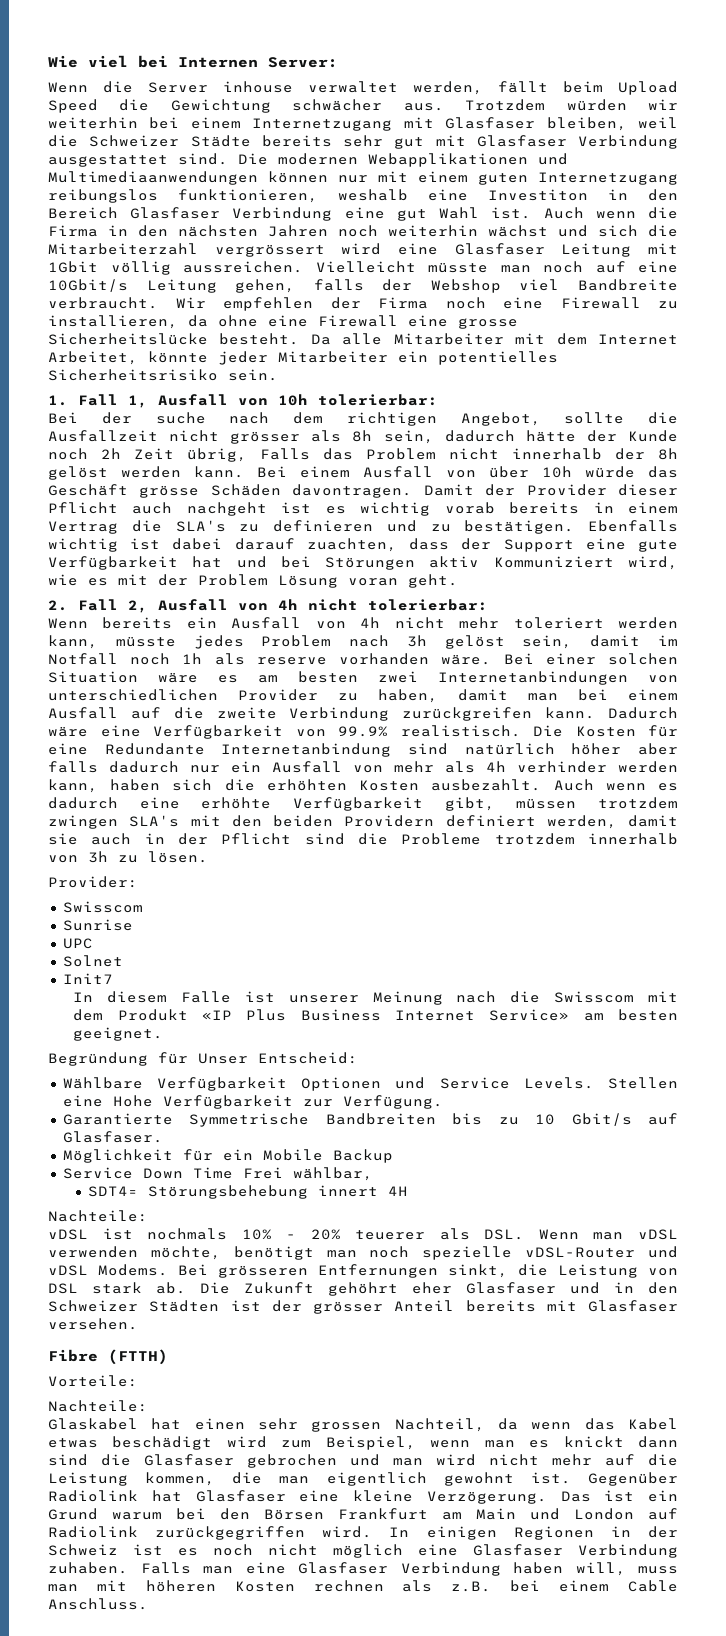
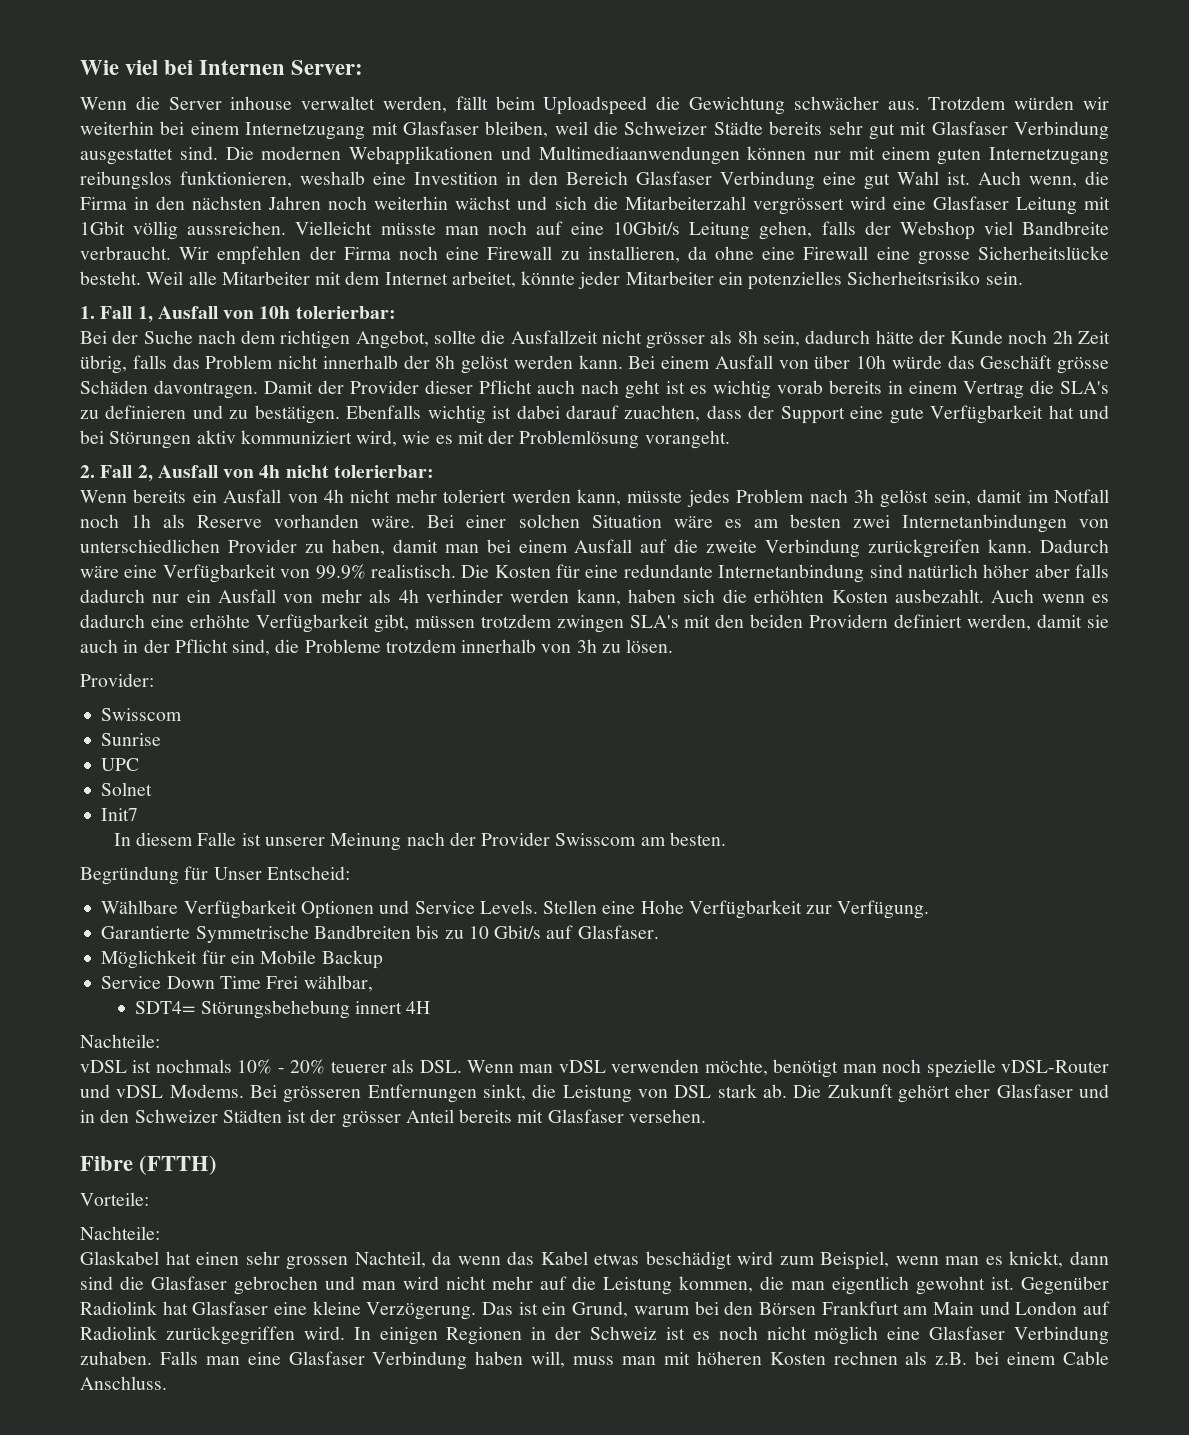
- Wenn die Server inhouse verwaltet werden, fällt beim Upload Speed die Gewichtung schwächer aus.
+ Wenn die Server inhouse verwaltet werden, fällt beim Uploadspeed die Gewichtung schwächer aus.
- Die modernen Webapplikationen und Multimediaanwendungen können nur mit einem guten Internetzugang reibungslos funktionieren, weshalb eine Investiton in den Bereich Glasfaser Verbindung eine gut Wahl ist.
+ Die modernen Webapplikationen und Multimediaanwendungen können nur mit einem guten Internetzugang reibungslos funktionieren, weshalb eine Investition in den Bereich Glasfaser Verbindung eine gut Wahl ist.
- Auch wenn die Firma in den nächsten Jahren noch weiterhin wächst und sich die Mitarbeiterzahl vergrössert wird eine Glasfaser Leitung mit 1Gbit völlig aussreichen.
+ Auch wenn, die Firma in den nächsten Jahren noch weiterhin wächst und sich die Mitarbeiterzahl vergrössert wird eine Glasfaser Leitung mit 1Gbit völlig aussreichen.
- Da alle Mitarbeiter mit dem Internet Arbeitet, könnte jeder Mitarbeiter ein potentielles Sicherheitsrisiko sein.
+ Weil alle Mitarbeiter mit dem Internet arbeitet, könnte jeder Mitarbeiter ein potenzielles Sicherheitsrisiko sein.
- Bei der suche nach dem richtigen Angebot, sollte die Ausfallzeit nicht grösser als 8h sein, dadurch hätte der Kunde noch 2h Zeit übrig, Falls das Problem nicht innerhalb der 8h gelöst werden kann.
+ Bei der Suche nach dem richtigen Angebot, sollte die Ausfallzeit nicht grösser als 8h sein, dadurch hätte der Kunde noch 2h Zeit übrig, falls das Problem nicht innerhalb der 8h gelöst werden kann.
- Damit der Provider dieser Pflicht auch nachgeht ist es wichtig vorab bereits in einem Vertrag die SLA's zu definieren und zu bestätigen.
+ Damit der Provider dieser Pflicht auch nach geht ist es wichtig vorab bereits in einem Vertrag die SLA's zu definieren und zu bestätigen.
- Ebenfalls wichtig ist dabei darauf zuachten, dass der Support eine gute Verfügbarkeit hat und bei Störungen aktiv Kommuniziert wird, wie es mit der Problem Lösung voran geht.
+ Ebenfalls wichtig ist dabei darauf zuachten, dass der Support eine gute Verfügbarkeit hat und bei Störungen aktiv kommuniziert wird, wie es mit der Problemlösung vorangeht.
- Wenn bereits ein Ausfall von 4h nicht mehr toleriert werden kann, müsste jedes Problem nach 3h gelöst sein, damit im Notfall noch 1h als reserve vorhanden wäre.
+ Wenn bereits ein Ausfall von 4h nicht mehr toleriert werden kann, müsste jedes Problem nach 3h gelöst sein, damit im Notfall noch 1h als Reserve vorhanden wäre.
- Die Kosten für eine Redundante Internetanbindung sind natürlich höher aber falls dadurch nur ein Ausfall von mehr als 4h verhinder werden kann, haben sich die erhöhten Kosten ausbezahlt.
+ Die Kosten für eine redundante Internetanbindung sind natürlich höher aber falls dadurch nur ein Ausfall von mehr als 4h verhinder werden kann, haben sich die erhöhten Kosten ausbezahlt.
- Auch wenn es dadurch eine erhöhte Verfügbarkeit gibt, müssen trotzdem zwingen SLA's mit den beiden Providern definiert werden, damit sie auch in der Pflicht sind die Probleme trotzdem innerhalb von 3h zu lösen.
+ Auch wenn es dadurch eine erhöhte Verfügbarkeit gibt, müssen trotzdem zwingen SLA's mit den beiden Providern definiert werden, damit sie auch in der Pflicht sind, die Probleme trotzdem innerhalb von 3h zu lösen.
- In diesem Falle ist unserer Meinung nach die Swisscom mit dem Produkt «IP Plus Business Internet Service» am besten geeignet.
+ In diesem Falle ist unserer Meinung nach der Provider Swisscom am besten.
- Die Zukunft gehöhrt eher Glasfaser und in den Schweizer Städten ist der grösser Anteil bereits mit Glasfaser versehen.
+ Die Zukunft gehört eher Glasfaser und in den Schweizer Städten ist der grösser Anteil bereits mit Glasfaser versehen.
- Glaskabel hat einen sehr grossen Nachteil, da wenn das Kabel etwas beschädigt wird zum Beispiel, wenn man es knickt dann sind die Glasfaser gebrochen und man wird nicht mehr auf die Leistung kommen, die man eigentlich gewohnt ist.
+ Glaskabel hat einen sehr grossen Nachteil, da wenn das Kabel etwas beschädigt wird zum Beispiel, wenn man es knickt, dann sind die Glasfaser gebrochen und man wird nicht mehr auf die Leistung kommen, die man eigentlich gewohnt ist.
- Das ist ein Grund warum bei den Börsen Frankfurt am Main und London auf Radiolink zurückgegriffen wird.
+ Das ist ein Grund, warum bei den Börsen Frankfurt am Main und London auf Radiolink zurückgegriffen wird.

